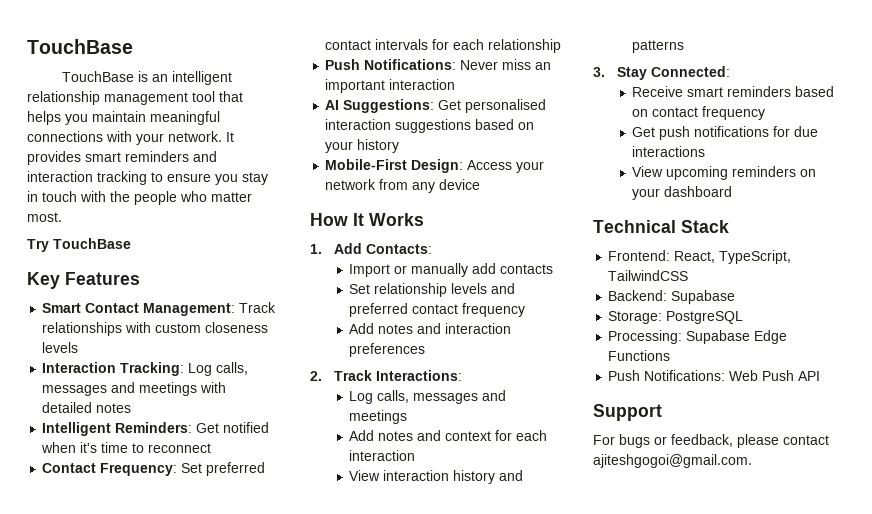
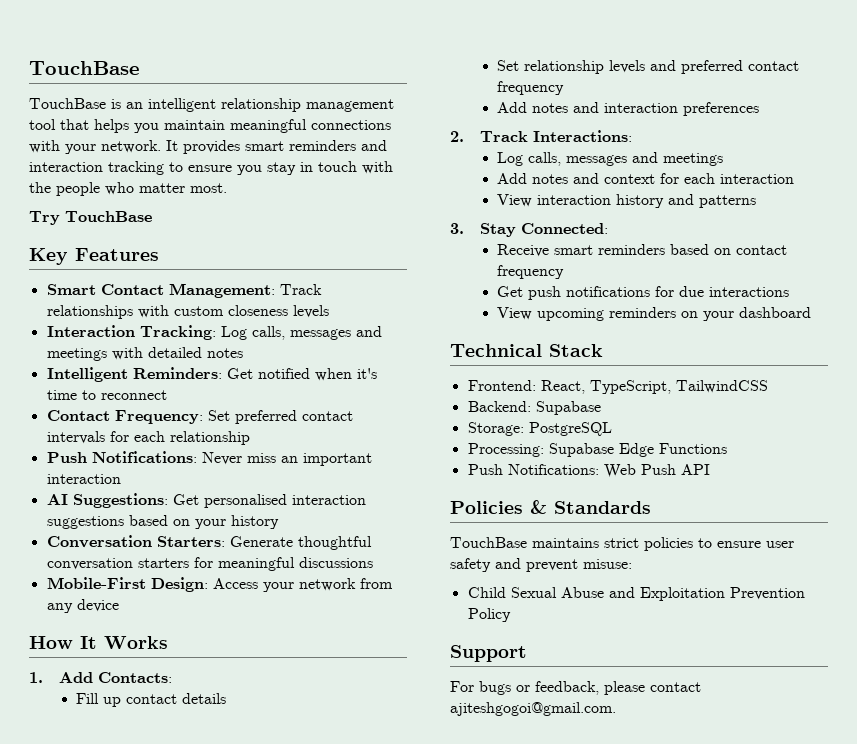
+ Conversation Starters: Generate thoughtful conversation starters for meaningful discussions
- Import or manually add contacts
+ Fill up contact details
+ Policies & Standards
+ TouchBase maintains strict policies to ensure user safety and prevent misuse:
+ Child Sexual Abuse and Exploitation Prevention Policy

